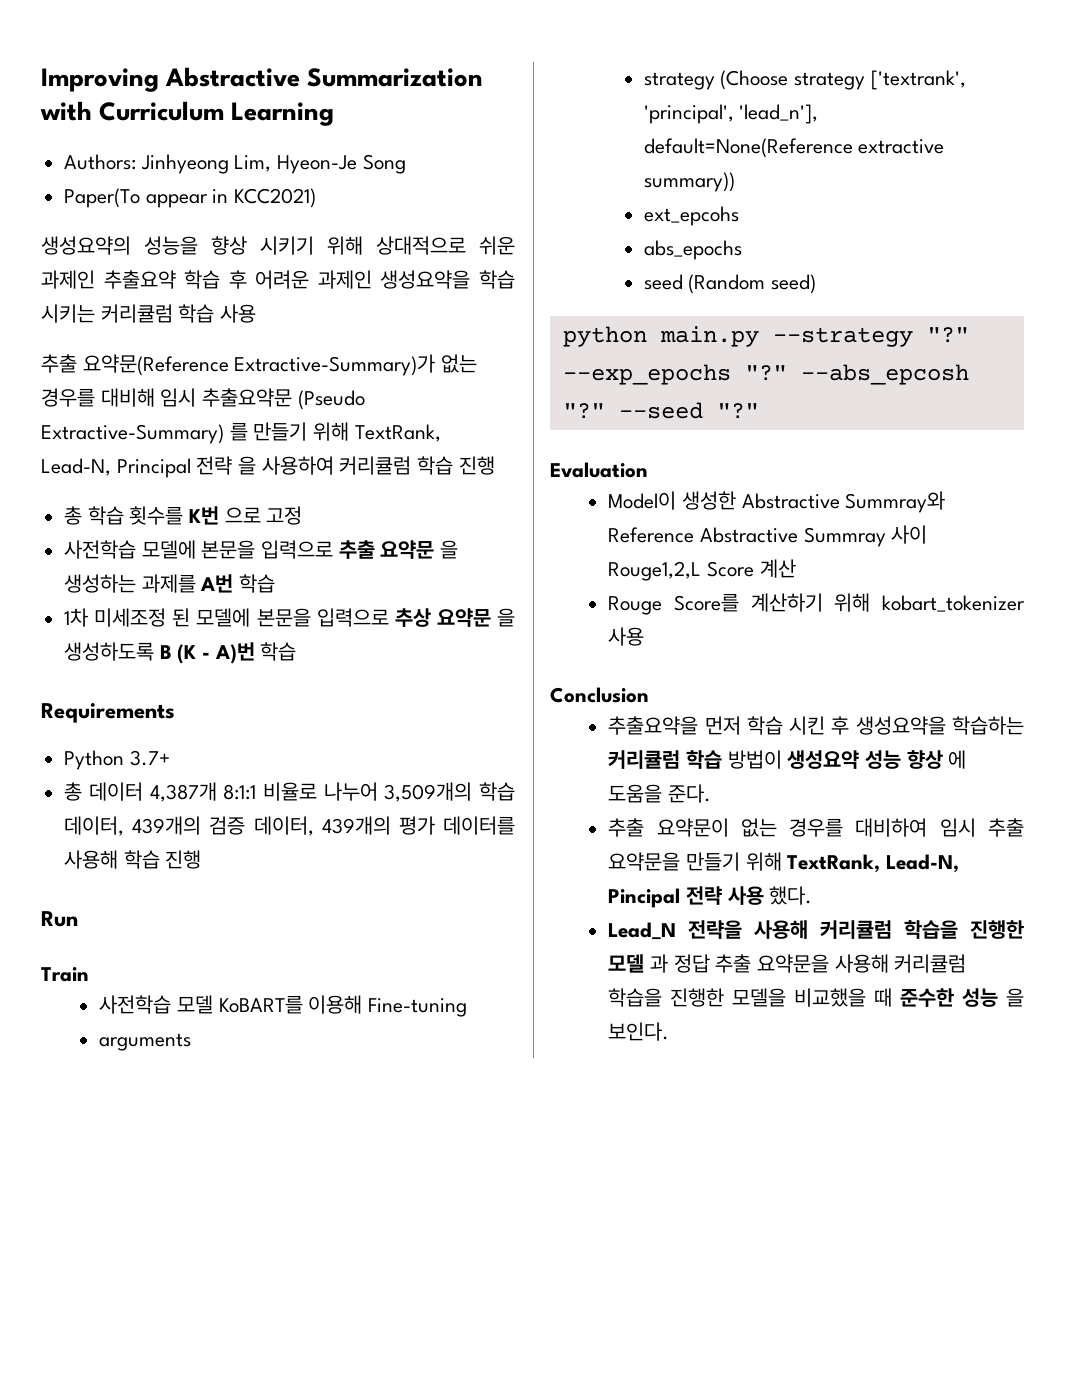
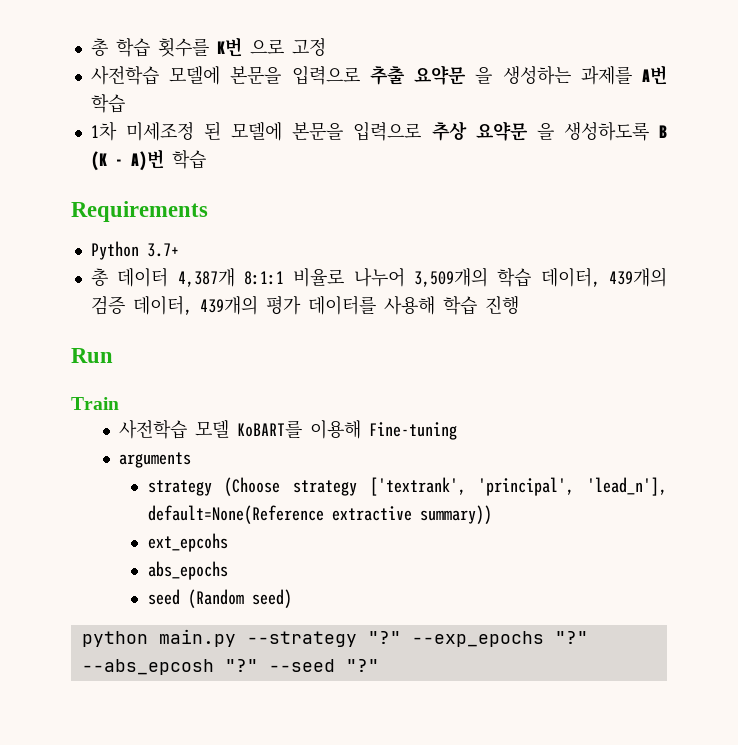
- Improving Abstractive Summarization with Curriculum Learning
- Authors: Jinhyeong Lim, Hyeon-Je Song
- Paper(To appear in KCC2021)
- 생성요약의 성능을 향상 시키기 위해 상대적으로 쉬운 과제인 추출요약 학습 후 어려운 과제인 생성요약을 학습 시키는 커리큘럼 학습 사용
- 추출 요약문(Reference Extractive-Summary)가 없는 경우를 대비해 임시 추출요약문 (Pseudo Extractive-Summary) 를 만들기 위해 TextRank, Lead-N, Principal 전략 을 사용하여 커리큘럼 학습 진행
- Evaluation
- Model이 생성한 Abstractive Summray와 Reference Abstractive Summray 사이 Rouge1,2,L Score 계산
- Rouge Score를 계산하기 위해 kobart_tokenizer 사용
- Conclusion
- 추출요약을 먼저 학습 시킨 후 생성요약을 학습하는 커리큘럼 학습 방법이 생성요약 성능 향상 에 도움을 준다.
- 추출 요약문이 없는 경우를 대비하여 임시 추출 요약문을 만들기 위해 TextRank, Lead-N, Pincipal 전략 사용 했다.
- Lead_N 전략을 사용해 커리큘럼 학습을 진행한 모델 과 정답 추출 요약문을 사용해 커리큘럼 학습을 진행한 모델을 비교했을 때 준수한 성능 을 보인다.

